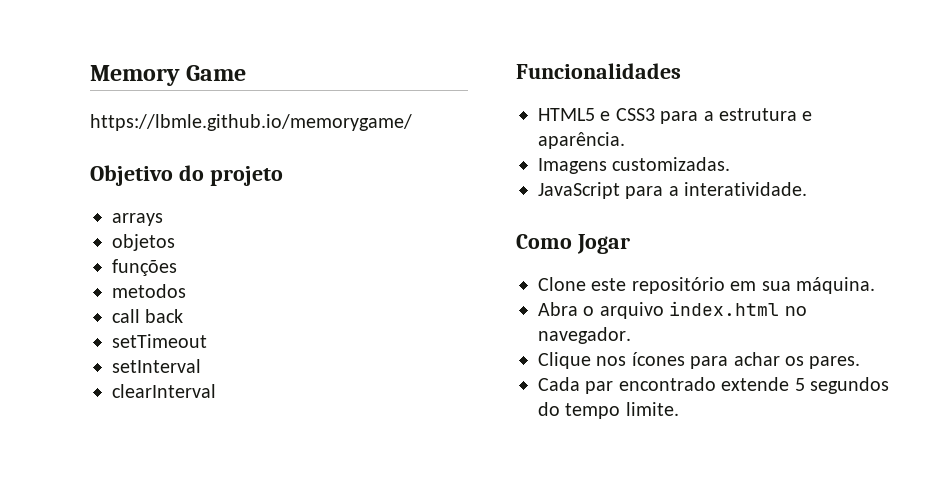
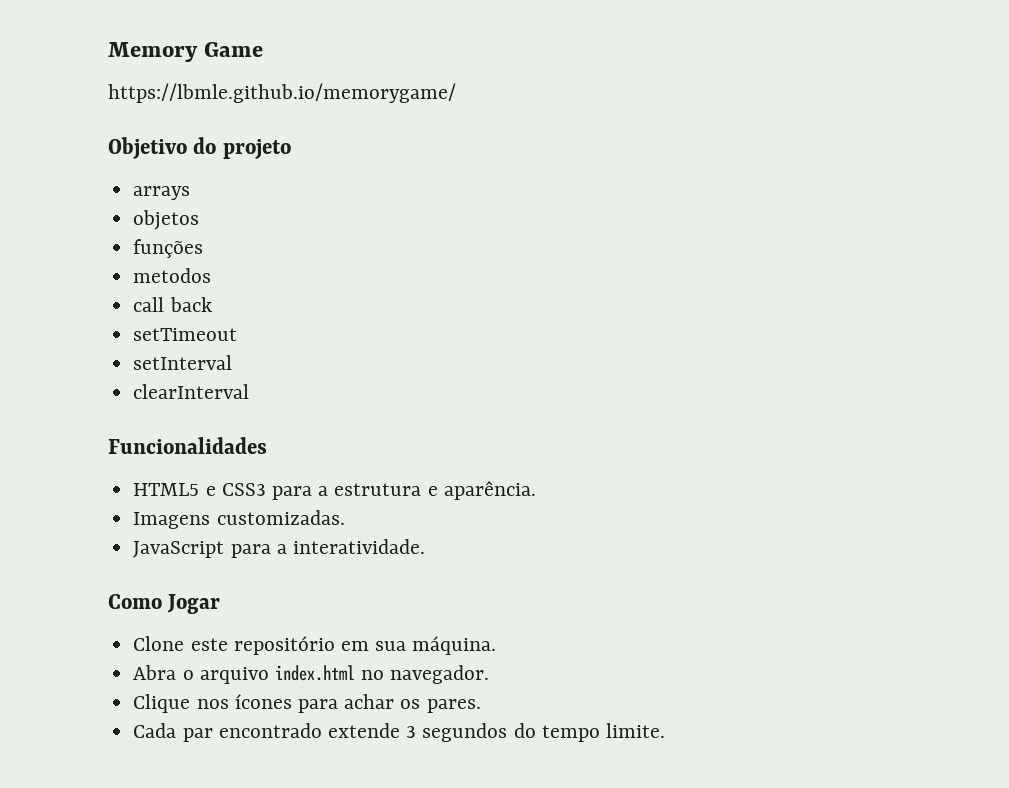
- Cada par encontrado extende 5 segundos do tempo limite.
+ Cada par encontrado extende 3 segundos do tempo limite.

